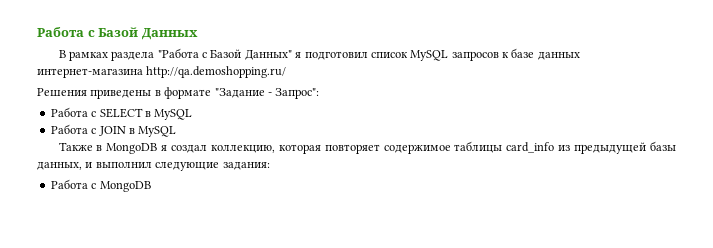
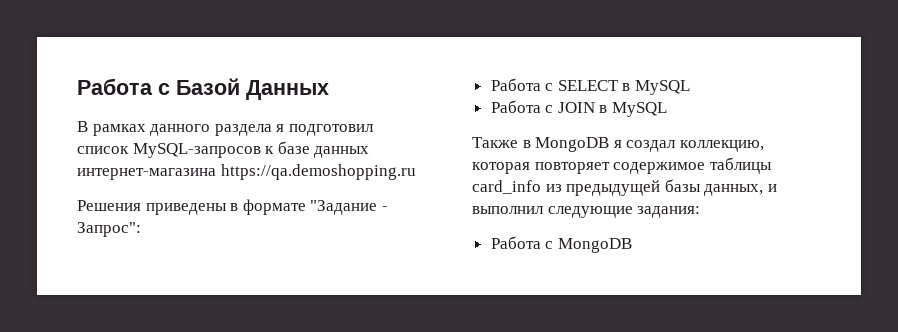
- В рамках раздела "Работа с Базой Данных" я подготовил список MySQL запросов к базе данных интернет-магазина http://qa.demoshopping.ru/
+ В рамках данного раздела я подготовил список MySQL-запросов к базе данных интернет-магазина https://qa.demoshopping.ru

